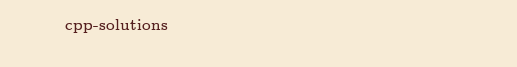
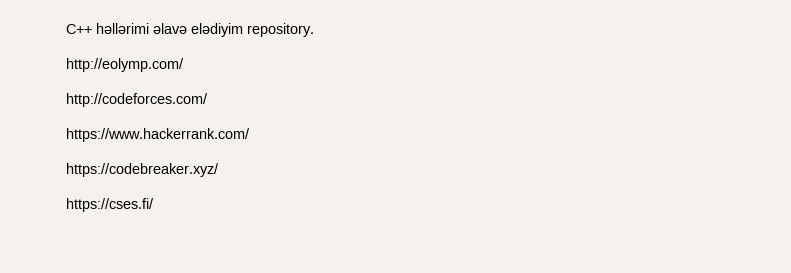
- cpp-solutions
+ C++ həllərimi əlavə elədiyim repository.
+ http://eolymp.com/
+ http://codeforces.com/
+ https://www.hackerrank.com/
+ https://codebreaker.xyz/
+ https://cses.fi/

